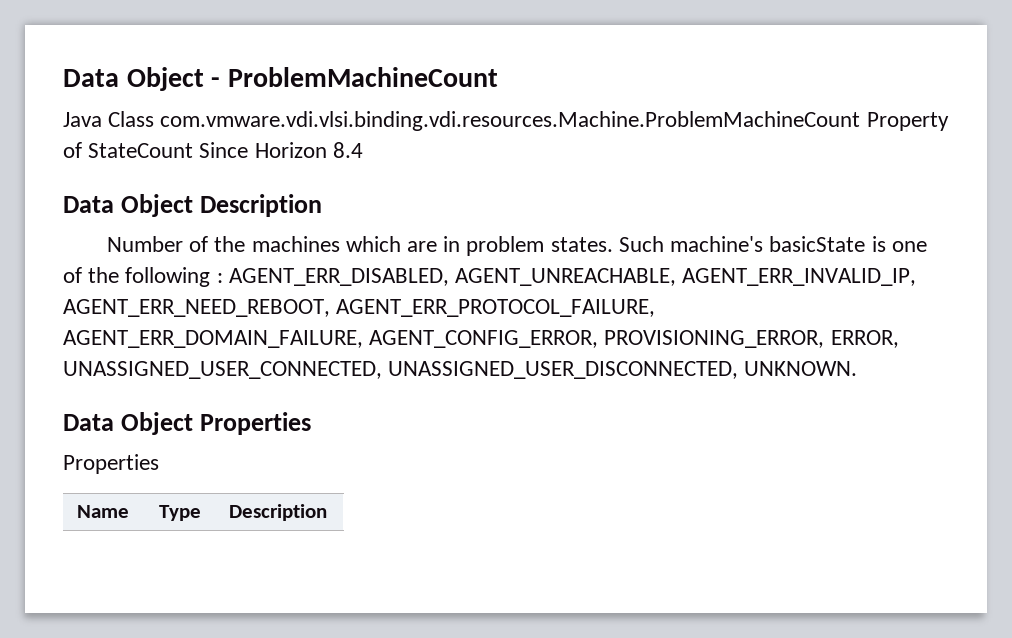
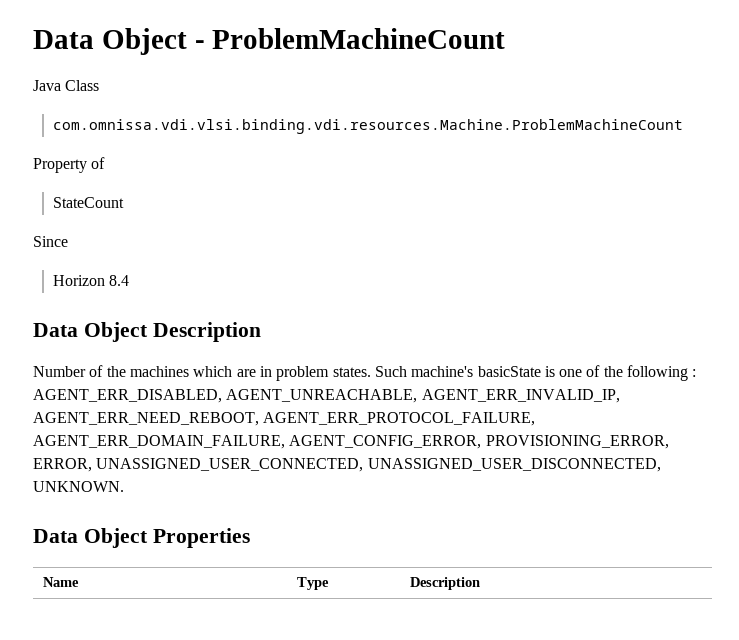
- Java Class com.vmware.vdi.vlsi.binding.vdi.resources.Machine.ProblemMachineCount Property of StateCount Since Horizon 8.4
+ Java Class
+ com.omnissa.vdi.vlsi.binding.vdi.resources.Machine.ProblemMachineCount
+ Property of
+ StateCount
+ Since
+ Horizon 8.4
  Data Object Properties
- Properties

